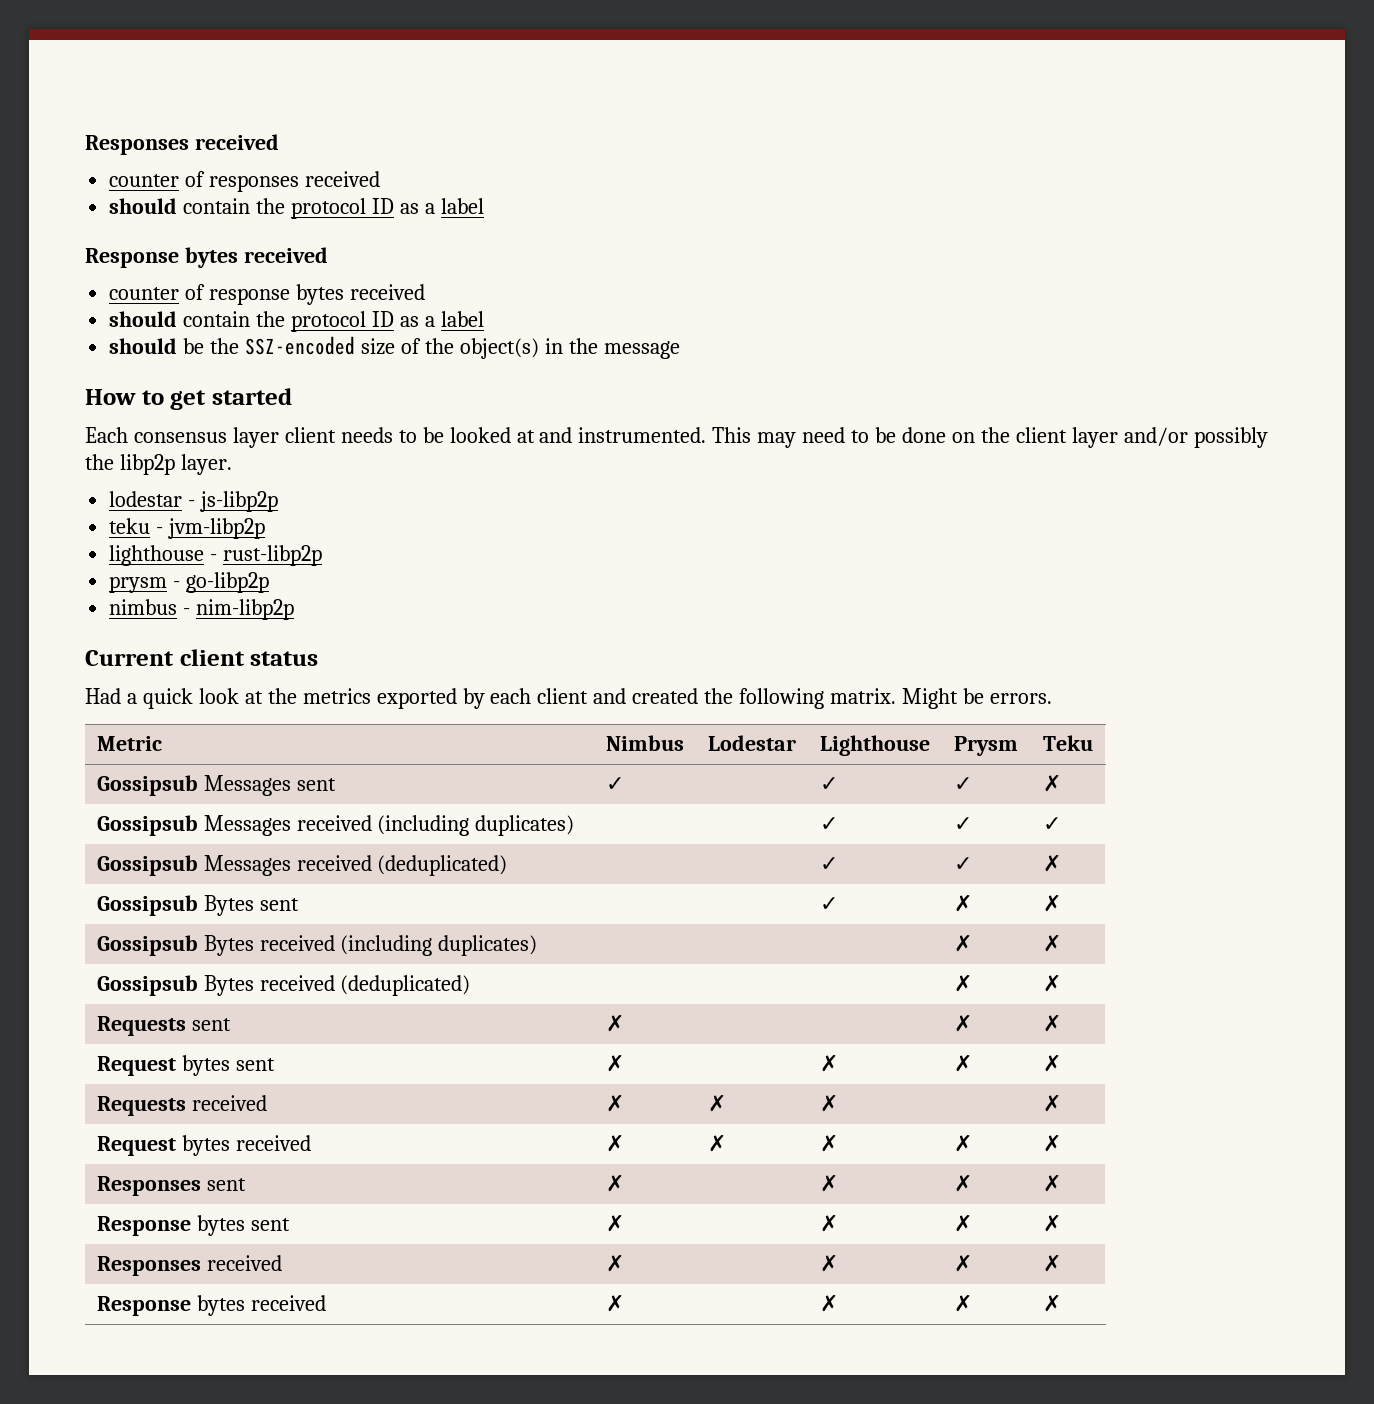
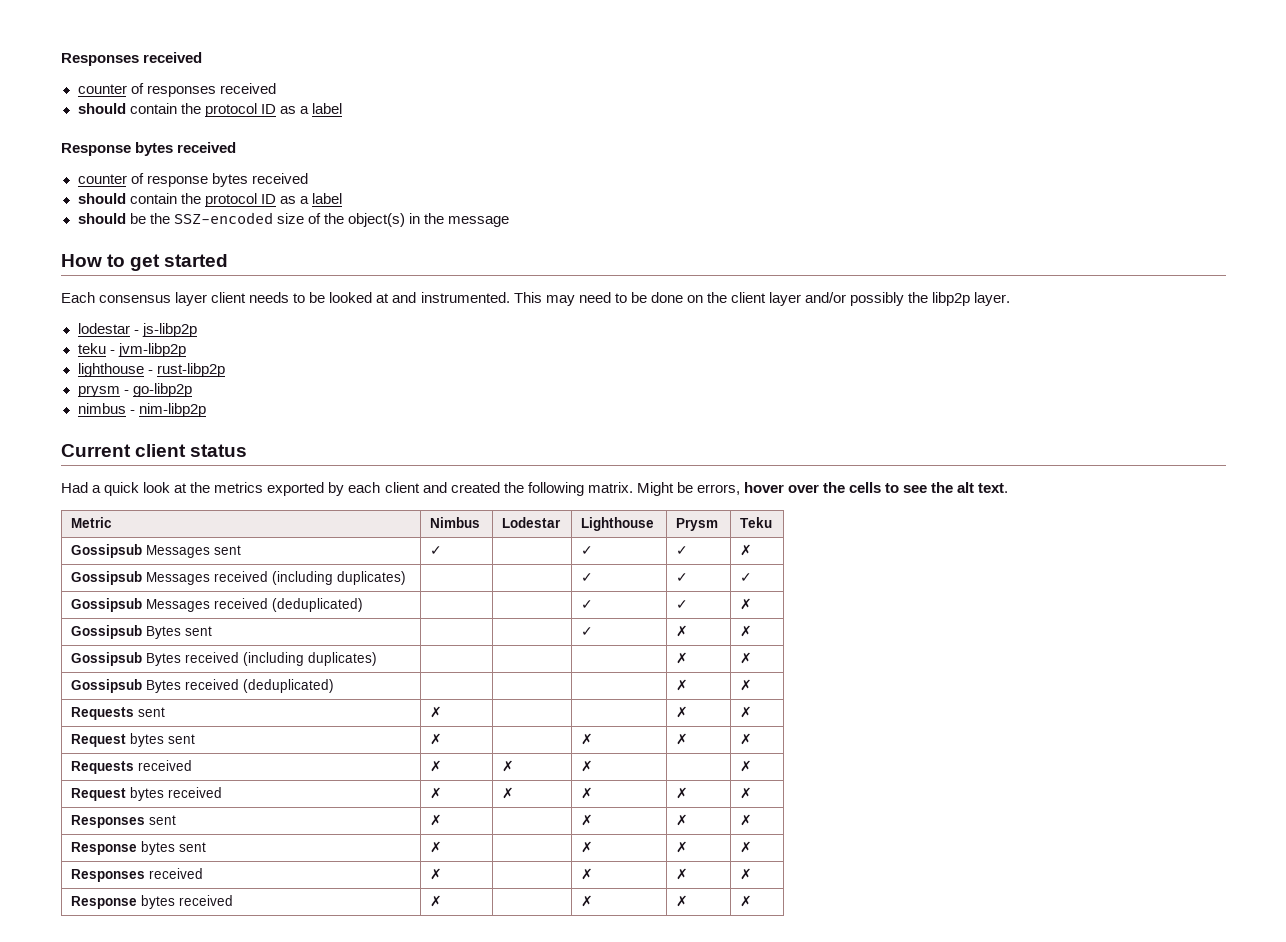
- Might be errors.
+ Might be errors, hover over the cells to see the alt text.

